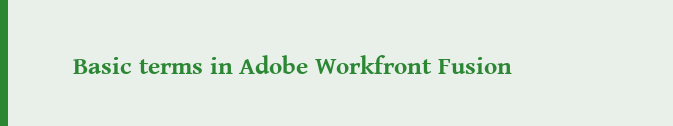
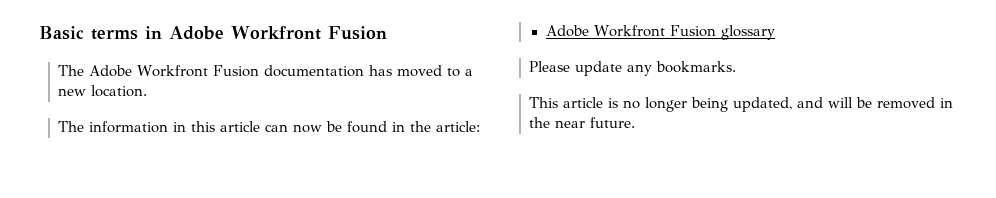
+ The Adobe Workfront Fusion documentation has moved to a new location.
+ The information in this article can now be found in the article:
+ Adobe Workfront Fusion glossary
+ Please update any bookmarks.
+ This article is no longer being updated, and will be removed in the near future.

